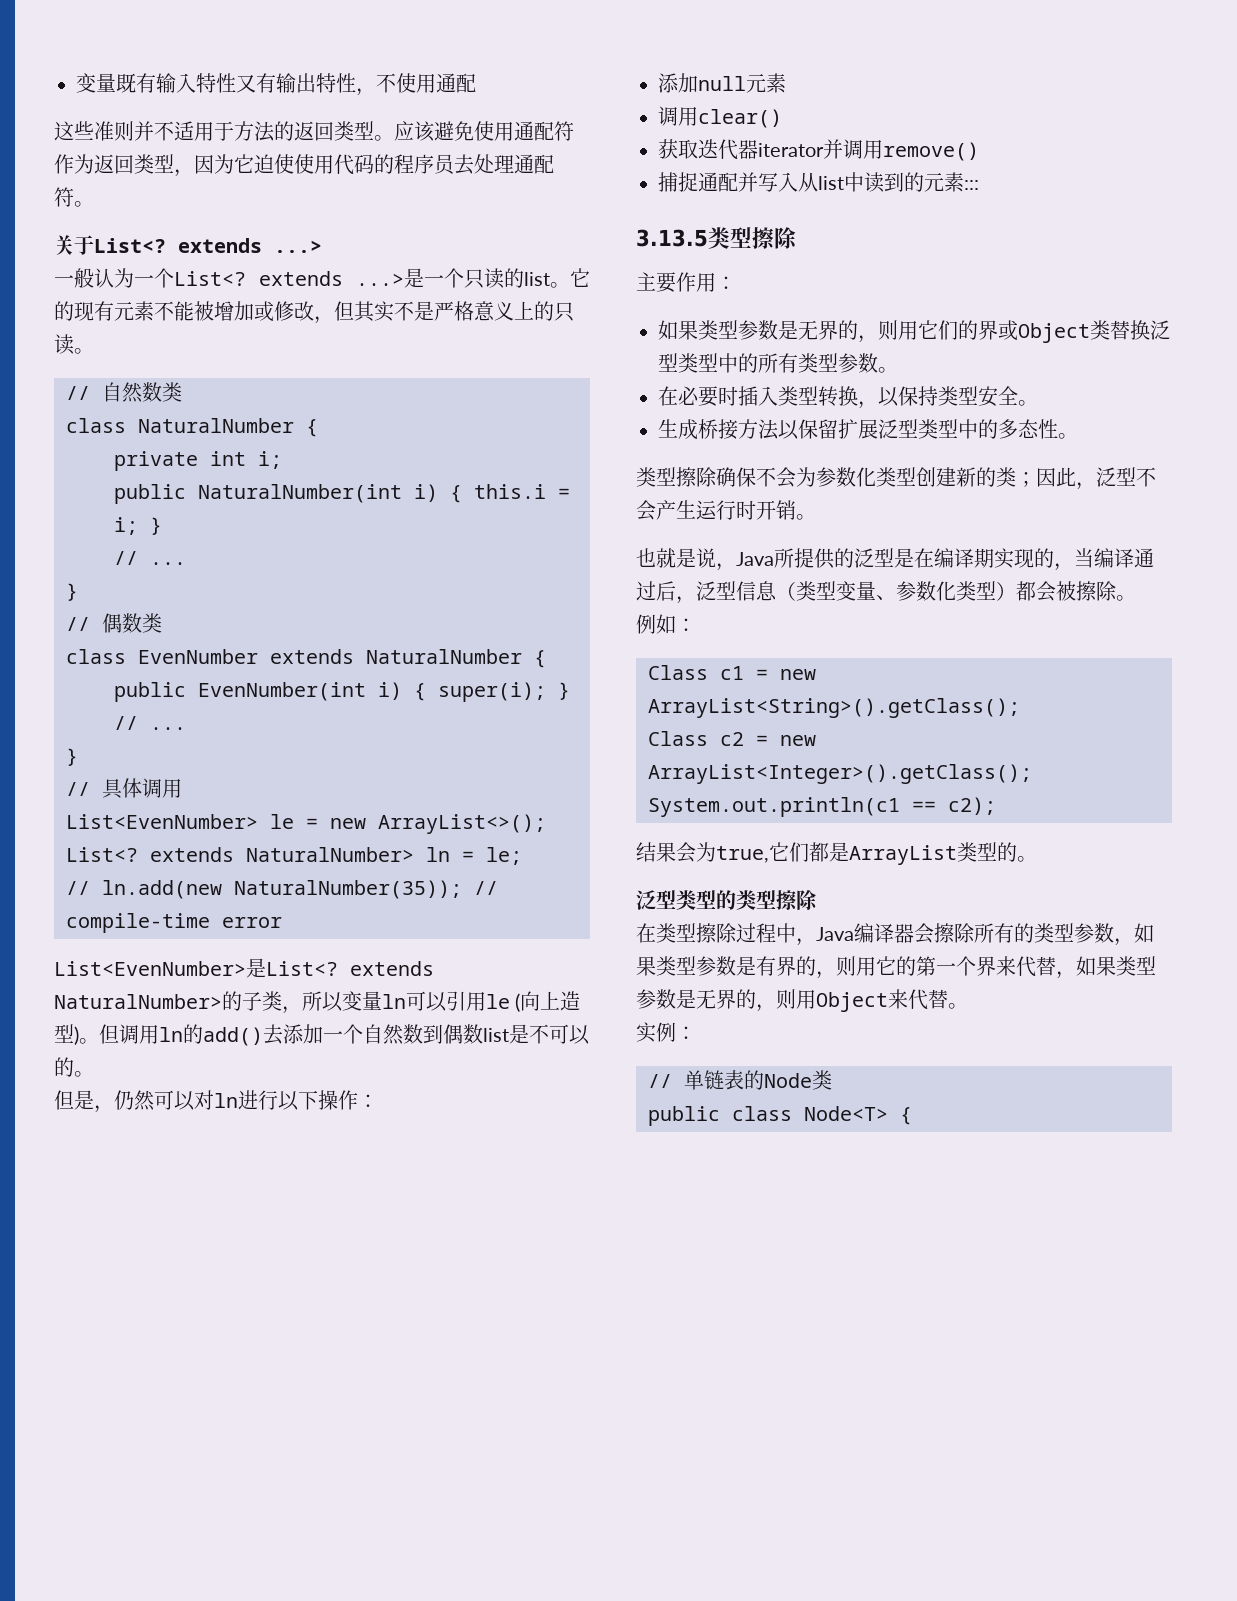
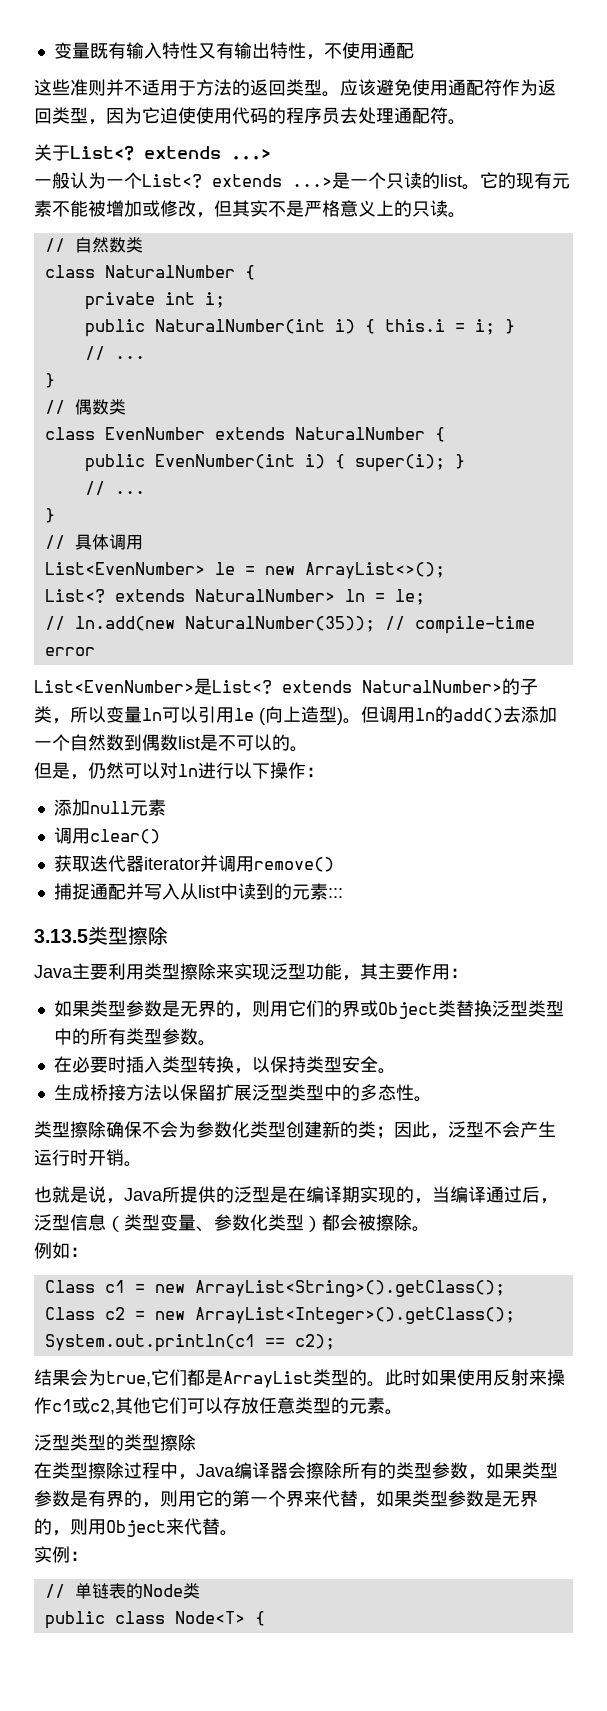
- 主要作用：
+ Java主要利用类型擦除来实现泛型功能，其主要作用：
+ 此时如果使用反射来操作c1或c2,其他它们可以存放任意类型的元素。

